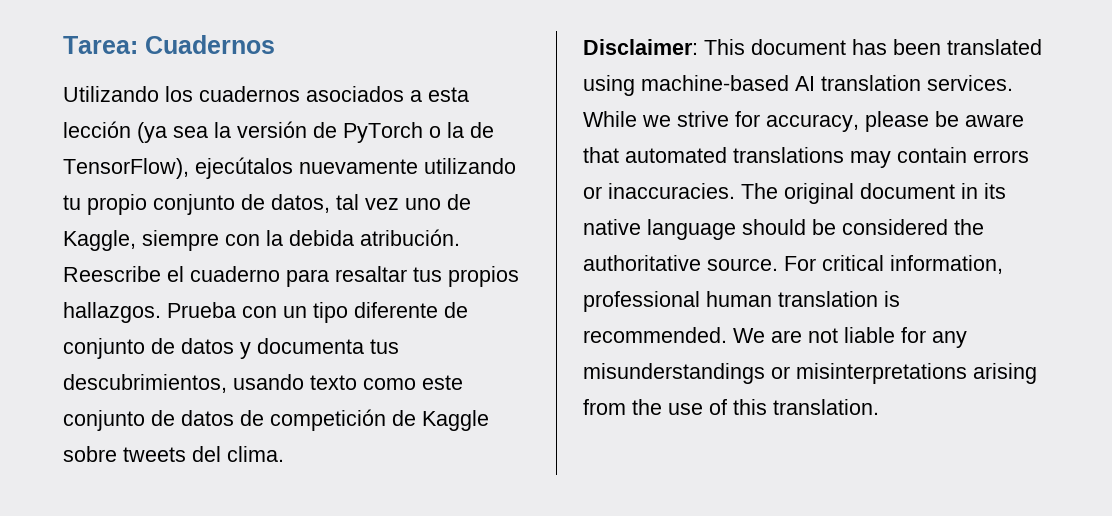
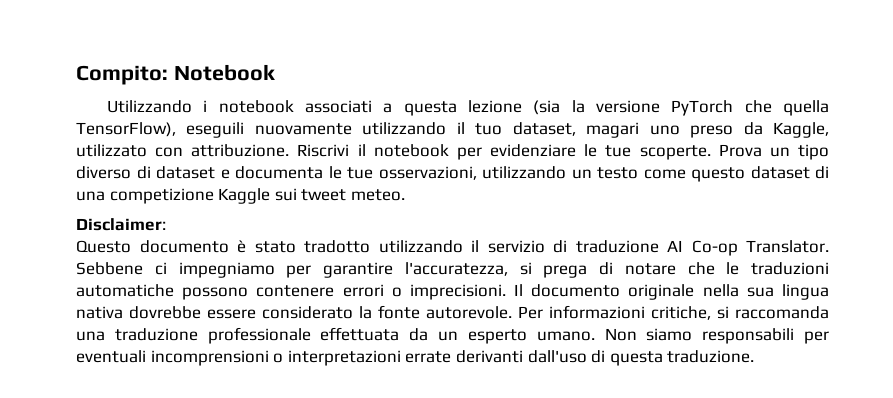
- Tarea: Cuadernos
- Utilizando los cuadernos asociados a esta lección (ya sea la versión de PyTorch o la de TensorFlow), ejecútalos nuevamente utilizando tu propio conjunto de datos, tal vez uno de Kaggle, siempre con la debida atribución. Reescribe el cuaderno para resaltar tus propios hallazgos. Prueba con un tipo diferente de conjunto de datos y documenta tus descubrimientos, usando texto como este conjunto de datos de competición de Kaggle sobre tweets del clima.
- Disclaimer: This document has been translated using machine-based AI translation services. While we strive for accuracy, please be aware that automated translations may contain errors or inaccuracies. The original document in its native language should be considered the authoritative source. For critical information, professional human translation is recommended. We are not liable for any misunderstandings or misinterpretations arising from the use of this translation.
+ Compito: Notebook
+ Utilizzando i notebook associati a questa lezione (sia la versione PyTorch che quella TensorFlow), eseguili nuovamente utilizzando il tuo dataset, magari uno preso da Kaggle, utilizzato con attribuzione. Riscrivi il notebook per evidenziare le tue scoperte. Prova un tipo diverso di dataset e documenta le tue osservazioni, utilizzando un testo come questo dataset di una competizione Kaggle sui tweet meteo.
+ Disclaimer:
+ Questo documento è stato tradotto utilizzando il servizio di traduzione AI Co-op Translator. Sebbene ci impegniamo per garantire l'accuratezza, si prega di notare che le traduzioni automatiche possono contenere errori o imprecisioni. Il documento originale nella sua lingua nativa dovrebbe essere considerato la fonte autorevole. Per informazioni critiche, si raccomanda una traduzione professionale effettuata da un esperto umano. Non siamo responsabili per eventuali incomprensioni o interpretazioni errate derivanti dall'uso di questa traduzione.

